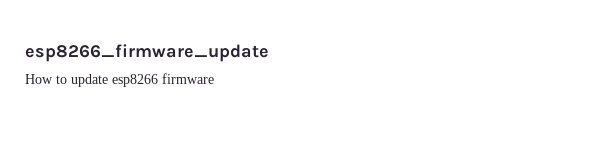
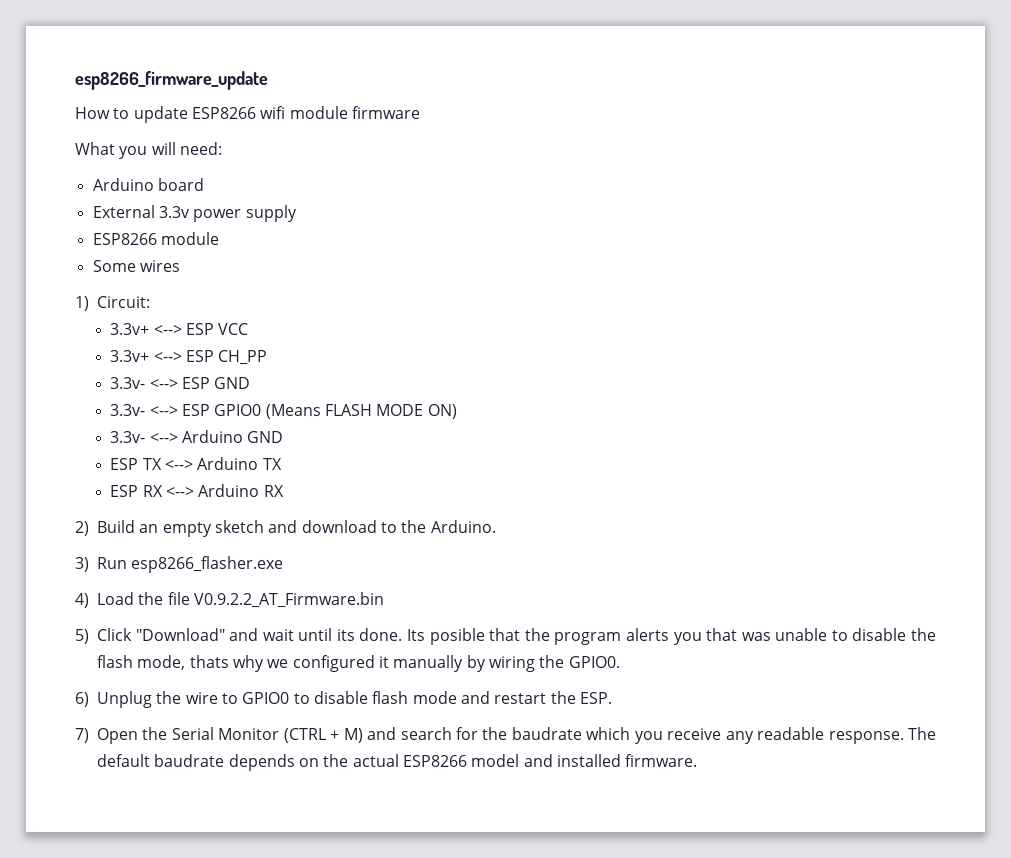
- How to update esp8266 firmware
+ How to update ESP8266 wifi module firmware
+ What you will need:
+ Arduino board
+ External 3.3v power supply
+ ESP8266 module
+ Some wires
+ 1) Circuit:
+ 3.3v+ <--> ESP VCC
+ 3.3v+ <--> ESP CH_PP
+ 3.3v- <--> ESP GND
+ 3.3v- <--> ESP GPIO0 (Means FLASH MODE ON)
+ 3.3v- <--> Arduino GND
+ ESP TX <--> Arduino TX
+ ESP RX <--> Arduino RX
+ 2) Build an empty sketch and download to the Arduino.
+ 3) Run esp8266_flasher.exe
+ 4) Load the file V0.9.2.2_AT_Firmware.bin
+ 5) Click "Download" and wait until its done. Its posible that the program alerts you that was unable to disable the flash mode, thats why we configured it manually by wiring the GPIO0.
+ 6) Unplug the wire to GPIO0 to disable flash mode and restart the ESP.
+ 7) Open the Serial Monitor (CTRL + M) and search for the baudrate which you receive any readable response. The default baudrate depends on the actual ESP8266 model and installed firmware.

